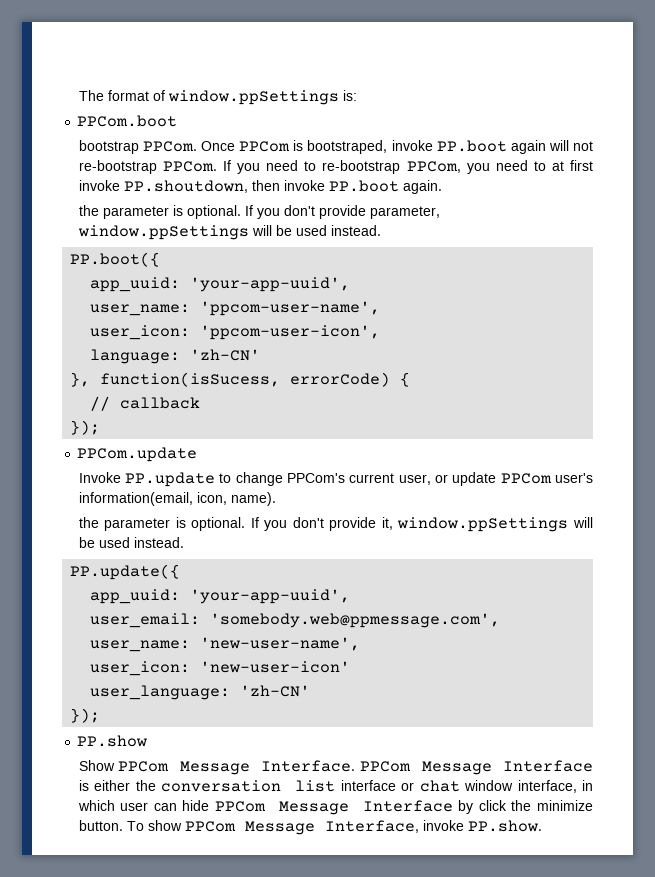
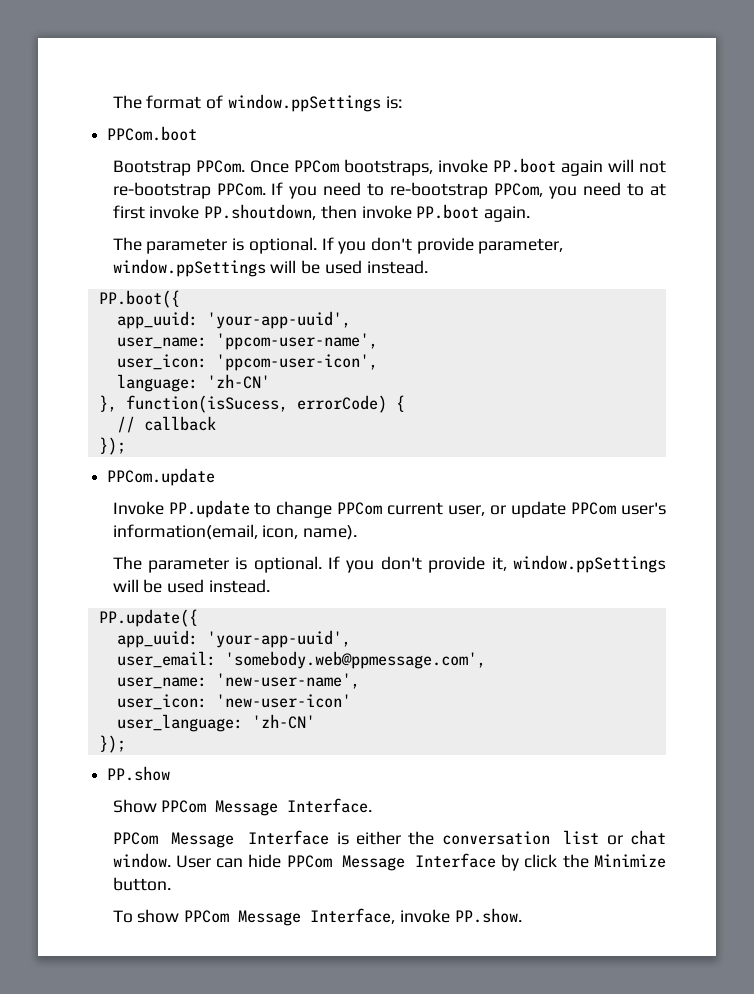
- bootstrap PPCom.
+ Bootstrap PPCom.
- Once PPCom is bootstraped, invoke PP.boot again will not re-bootstrap PPCom.
+ Once PPCom bootstraps, invoke PP.boot again will not re-bootstrap PPCom.
  If you need to re-bootstrap PPCom, you need to at first invoke PP.shoutdown, then invoke PP.boot again.
- the parameter is optional.
+ The parameter is optional.
- Invoke PP.update to change PPCom's current user, or update PPCom user's information(email, icon, name).
- the parameter is optional.
+ Invoke PP.update to change PPCom current user, or update PPCom user's information(email, icon, name).
+ The parameter is optional.
- Show PPCom Message Interface. PPCom Message Interface is either the conversation list interface or chat window interface, in which user can hide PPCom Message Interface by click the minimize button. To show PPCom Message Interface, invoke PP.show.
+ Show PPCom Message Interface.
+ PPCom Message Interface is either the conversation list or chat window. User can hide PPCom Message Interface by click the Minimize button.
+ To show PPCom Message Interface, invoke PP.show.

